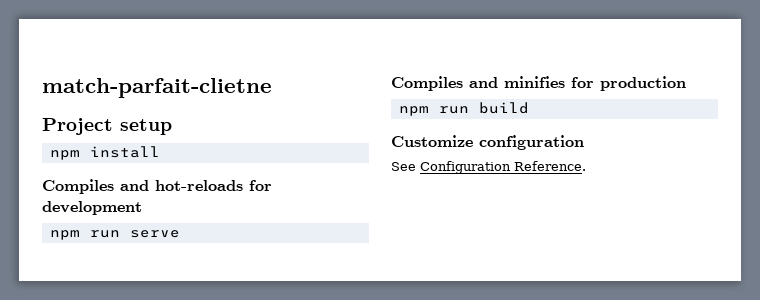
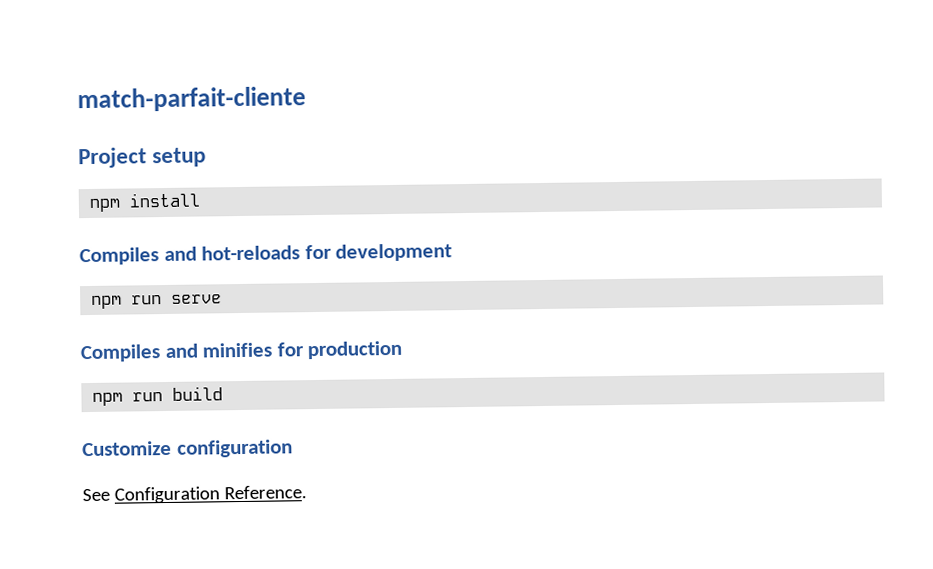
- match-parfait-clietne
+ match-parfait-cliente

